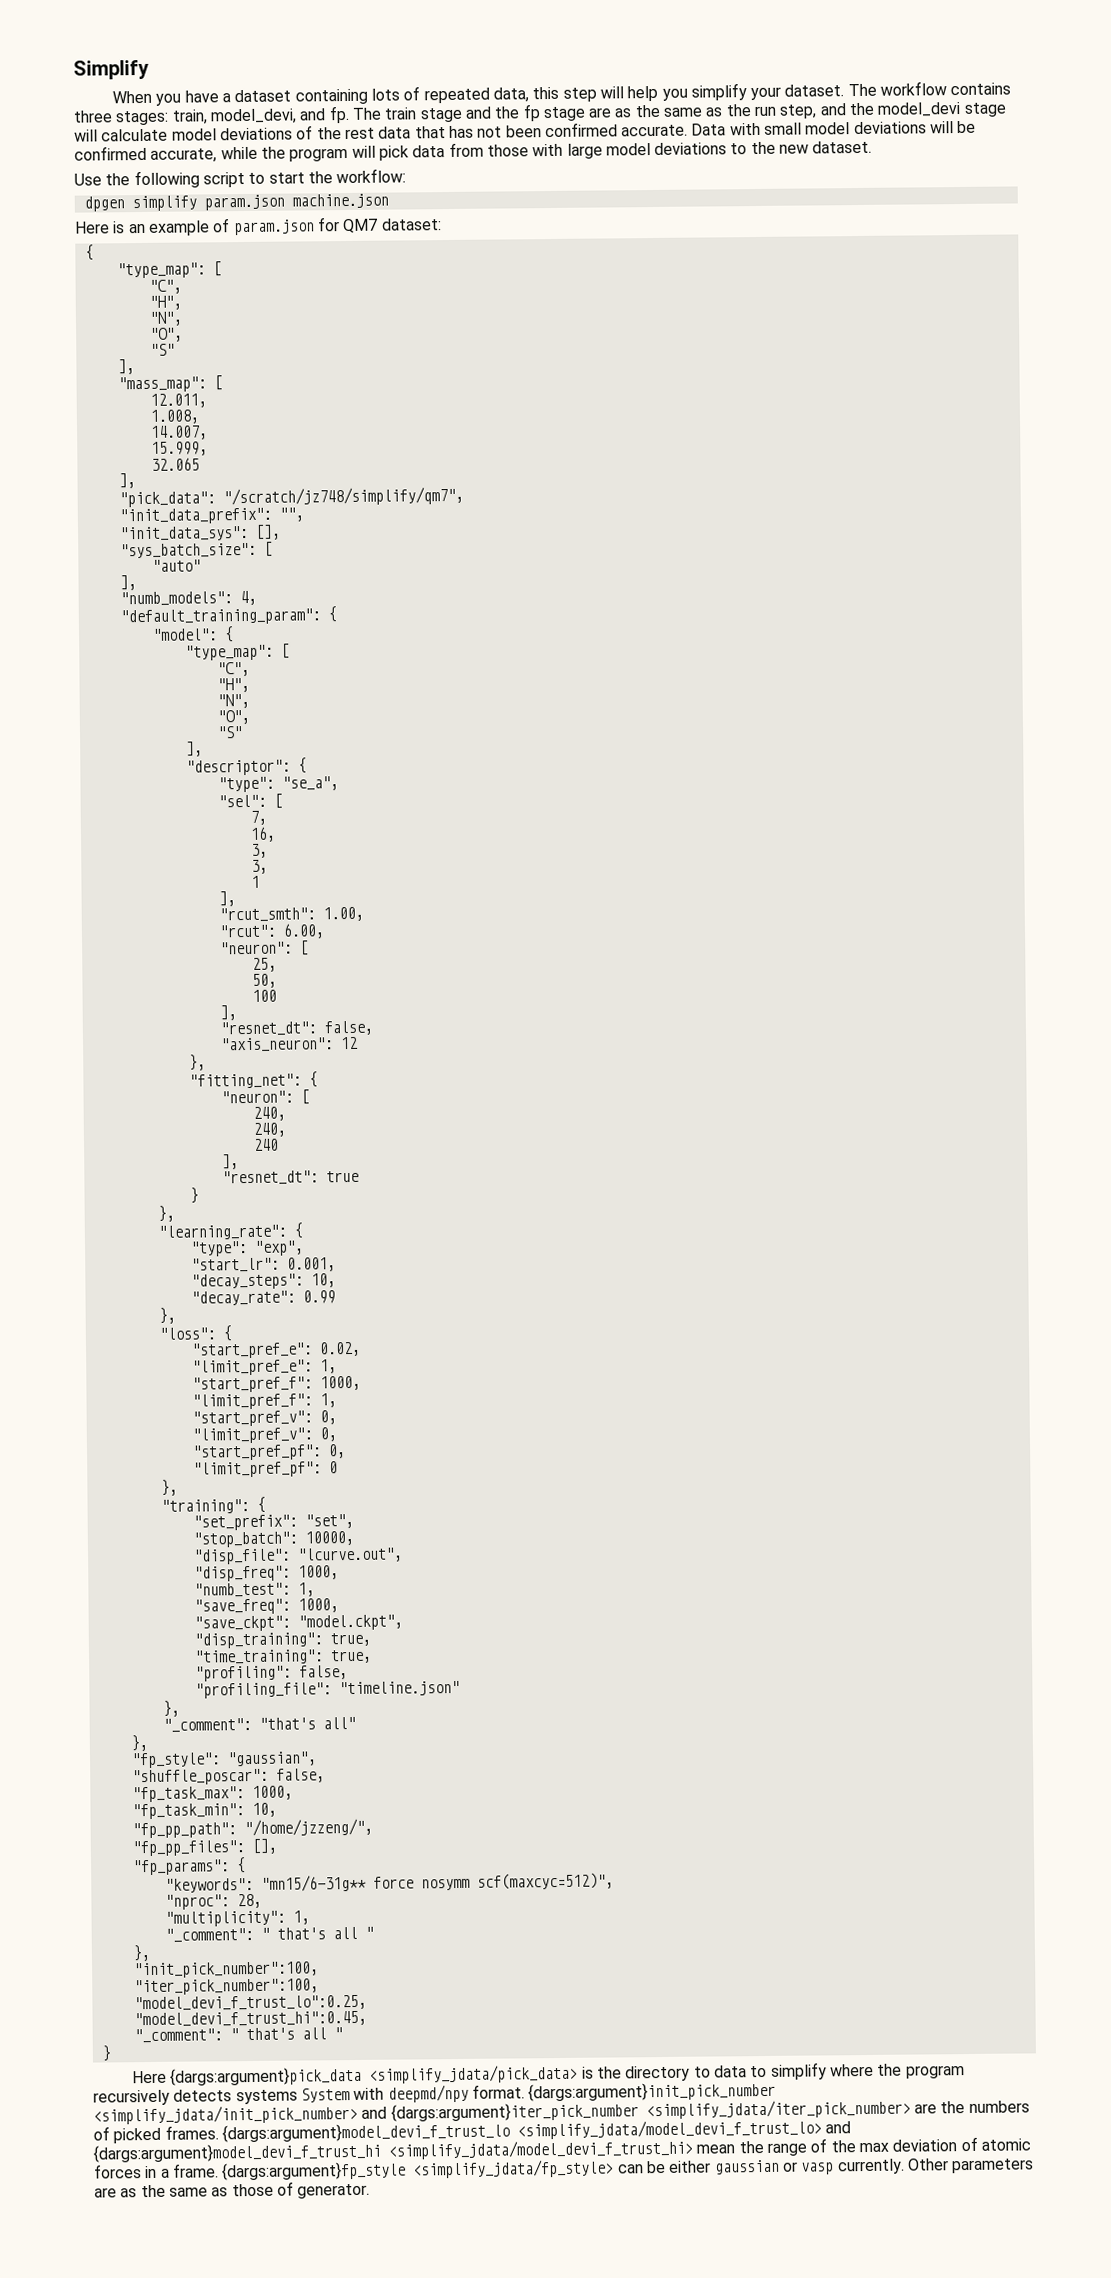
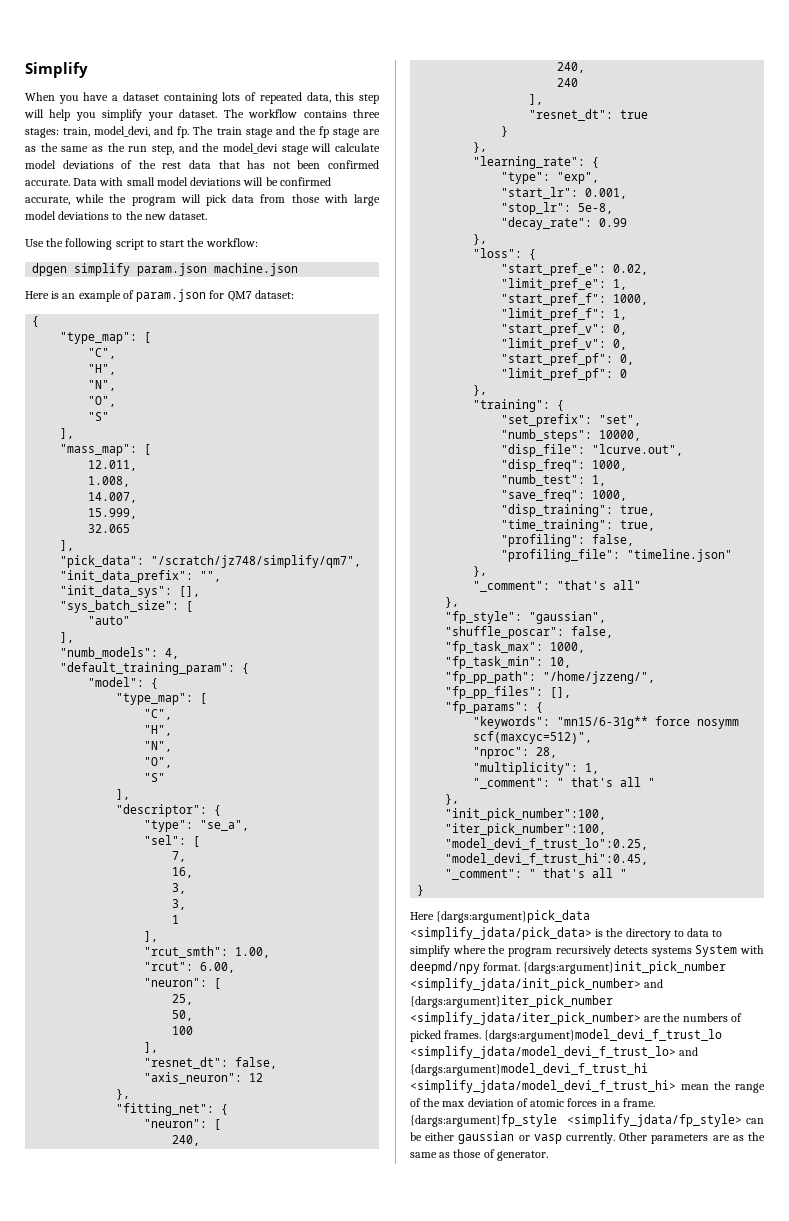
- "decay_steps": 10,
+ "stop_lr": 5e-8,
- "stop_batch": 10000,
+ "numb_steps": 10000,
- "save_ckpt": "model.ckpt",

